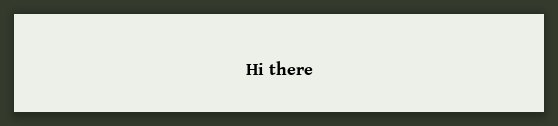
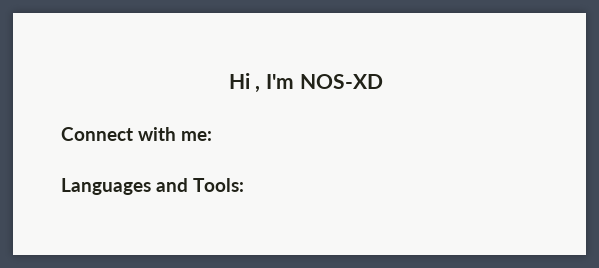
- Hi there
+ Hi , I'm NOS-XD
+ Connect with me:
+ Languages and Tools:

